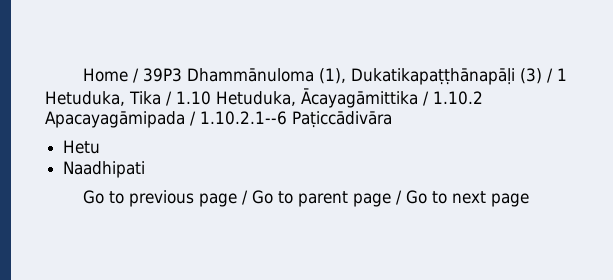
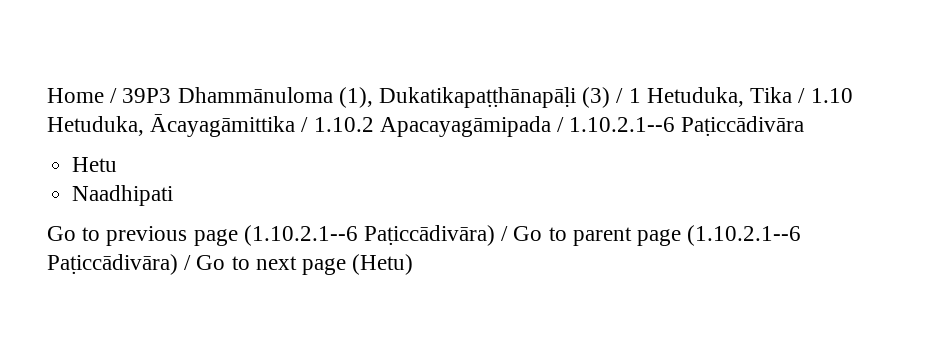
- Go to previous page / Go to parent page / Go to next page
+ Go to previous page (1.10.2.1--6 Paṭiccādivāra) / Go to parent page (1.10.2.1--6 Paṭiccādivāra) / Go to next page (Hetu)

